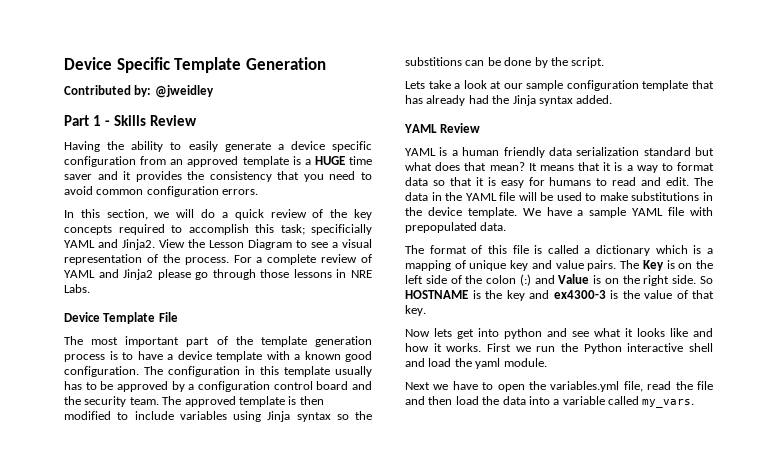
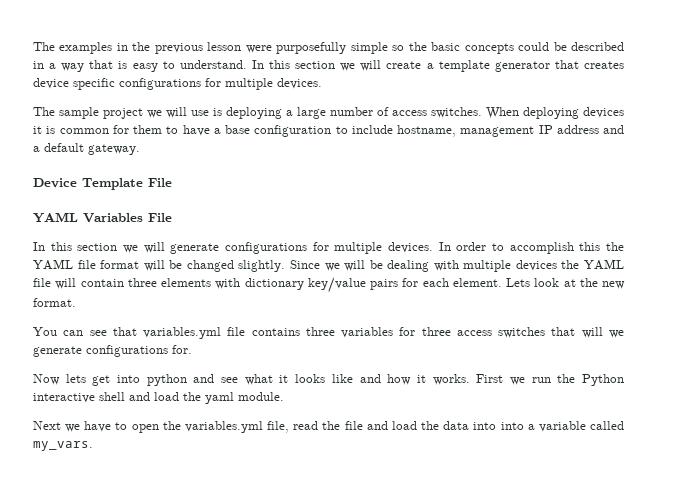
- Device Specific Template Generation
- Contributed by: @jweidley
- Part 1 - Skills Review
- Having the ability to easily generate a device specific configuration from an approved template is a HUGE time saver and it provides the consistency that you need to avoid common configuration errors.
- In this section, we will do a quick review of the key concepts required to accomplish this task; specificially YAML and Jinja2. View the Lesson Diagram to see a visual representation of the process. For a complete review of YAML and Jinja2 please go through those lessons in NRE Labs.
+ The examples in the previous lesson were purposefully simple so the basic concepts could be described in a way that is easy to understand. In this section we will create a template generator that creates device specific configurations for multiple devices.
+ The sample project we will use is deploying a large number of access switches. When deploying devices it is common for them to have a base configuration to include hostname, management IP address and a default gateway.
  Device Template File
- The most important part of the template generation process is to have a device template with a known good configuration. The configuration in this template usually has to be approved by a configuration control board and the security team. The approved template is then modified to include variables using Jinja syntax so the substitions can be done by the script.
- Lets take a look at our sample configuration template that has already had the Jinja syntax added.
- YAML Review
- YAML is a human friendly data serialization standard but what does that mean? It means that it is a way to format data so that it is easy for humans to read and edit. The data in the YAML file will be used to make substitutions in the device template. We have a sample YAML file with prepopulated data.
- The format of this file is called a dictionary which is a mapping of unique key and value pairs. The Key is on the left side of the colon (:) and Value is on the right side. So HOSTNAME is the key and ex4300-3 is the value of that key.
+ YAML Variables File
+ In this section we will generate configurations for multiple devices. In order to accomplish this the YAML file format will be changed slightly. Since we will be dealing with multiple devices the YAML file will contain three elements with dictionary key/value pairs for each element. Lets look at the new format.
+ You can see that variables.yml file contains three variables for three access switches that will we generate configurations for.
- Next we have to open the variables.yml file, read the file and then load the data into a variable called my_vars.
+ Next we have to open the variables.yml file, read the file and load the data into into a variable called my_vars.

